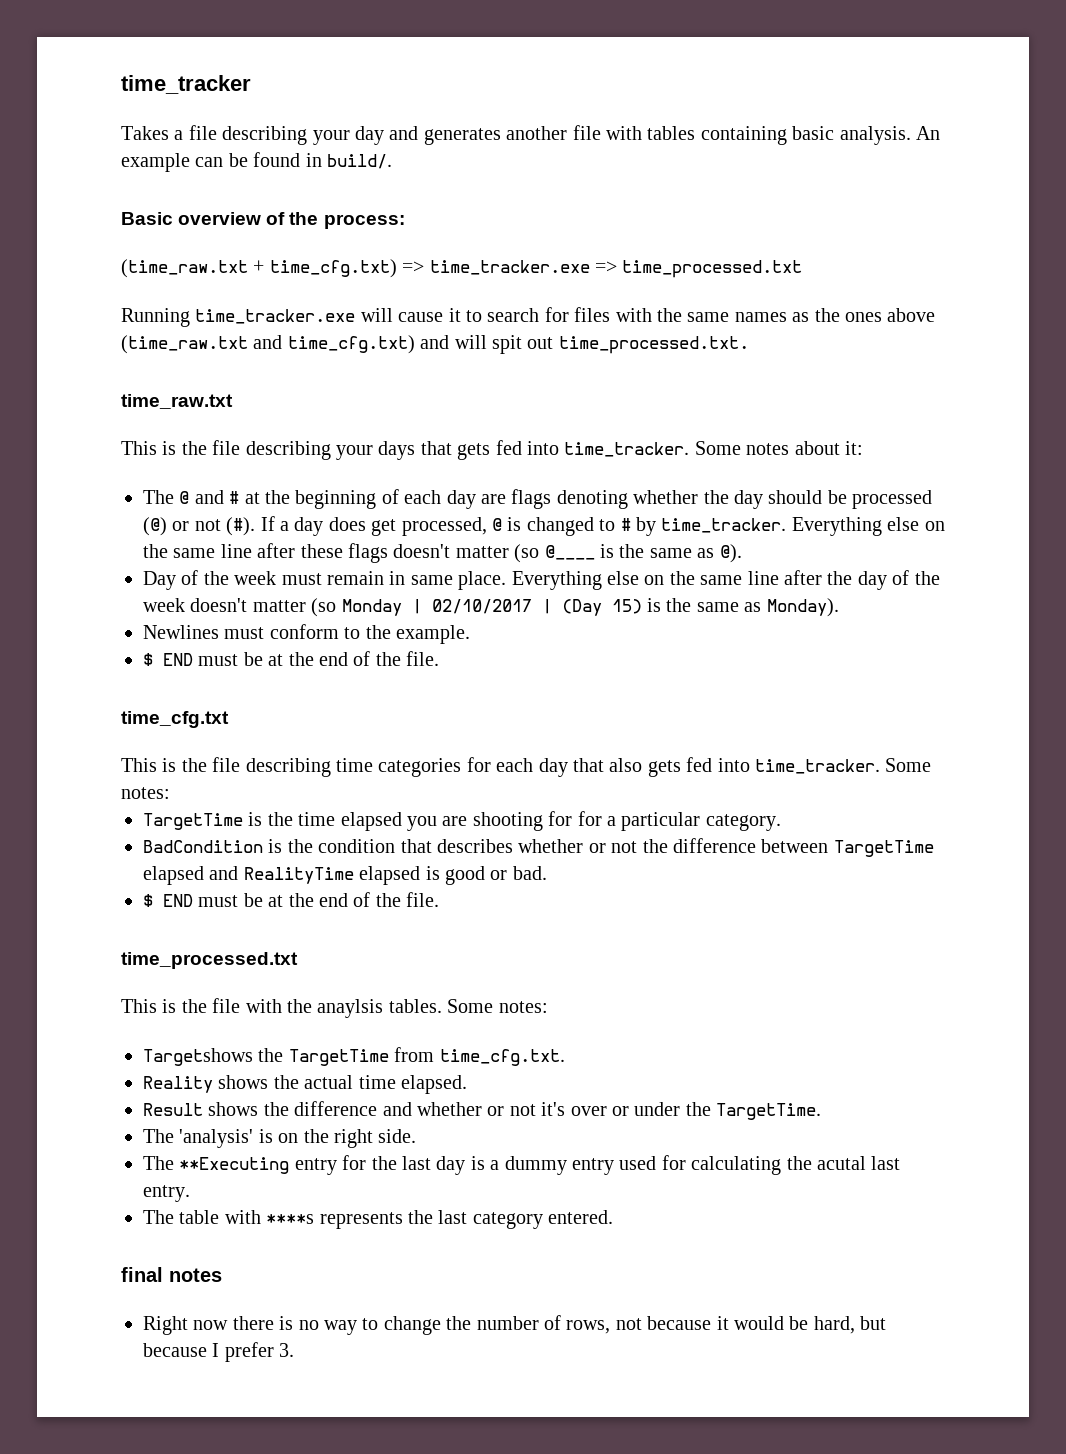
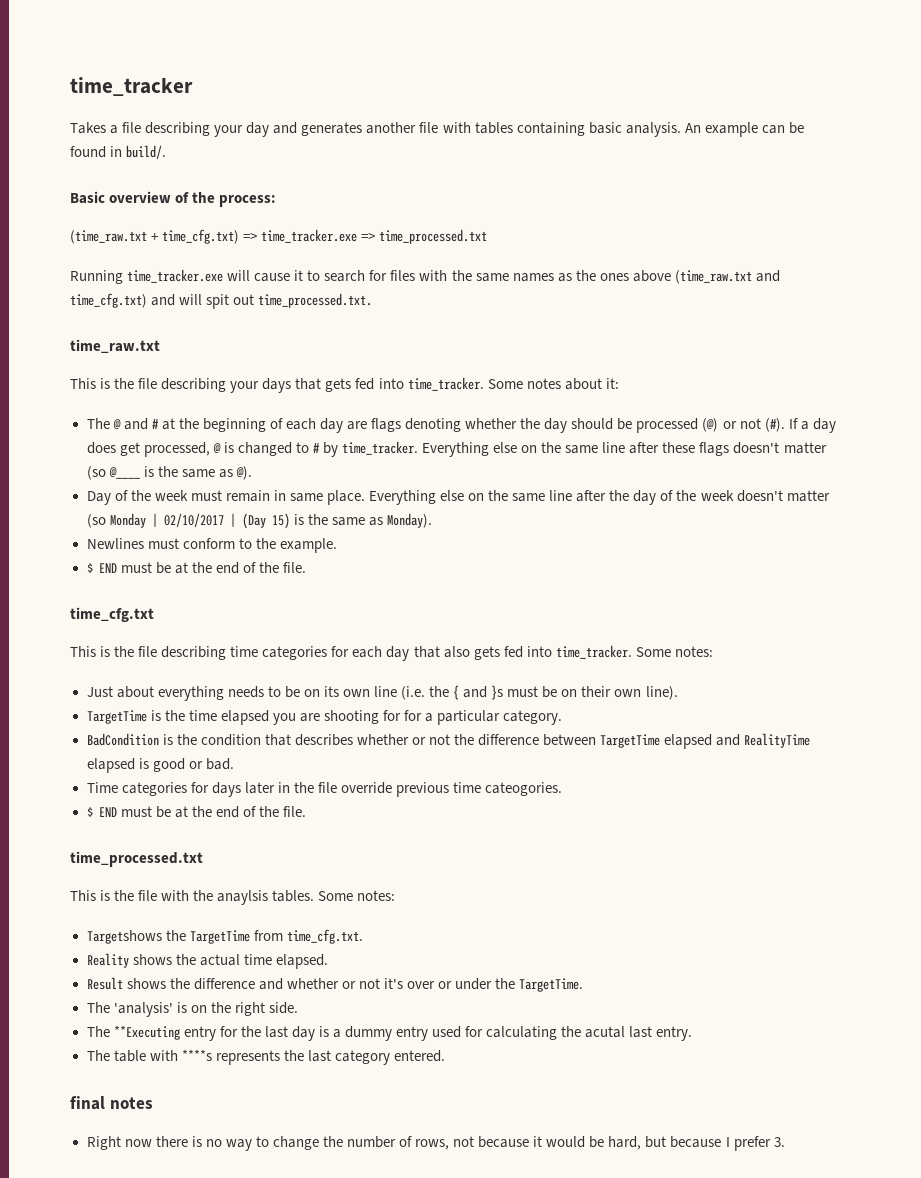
+ Just about everything needs to be on its own line (i.e. the { and }s must be on their own line).
+ Time categories for days later in the file override previous time cateogories.

